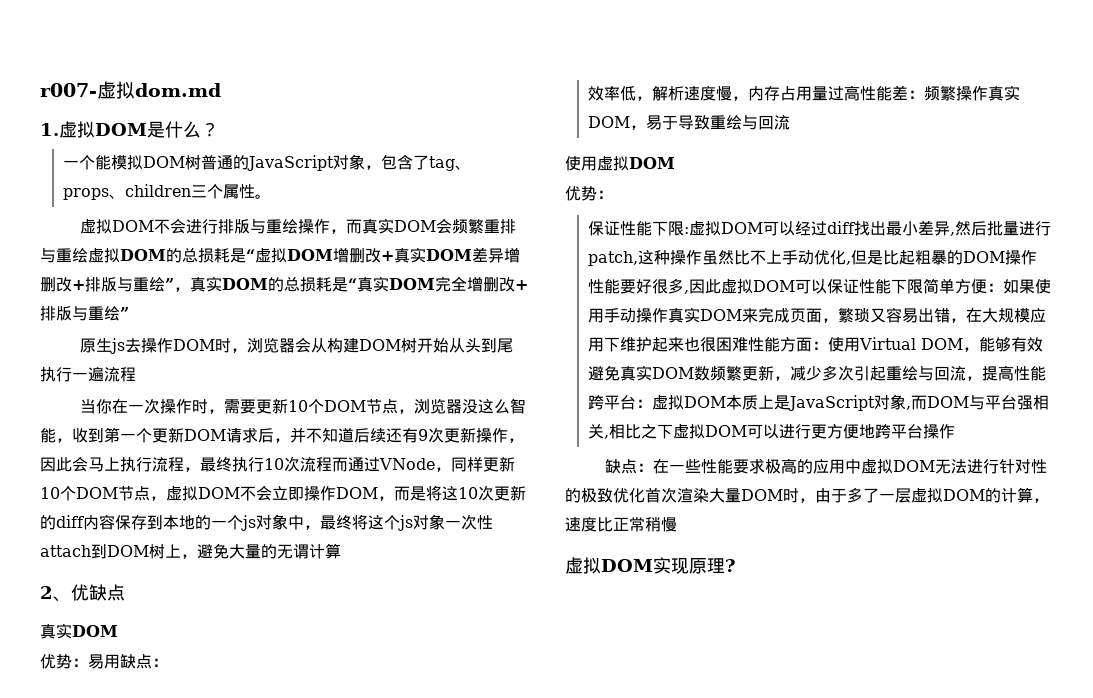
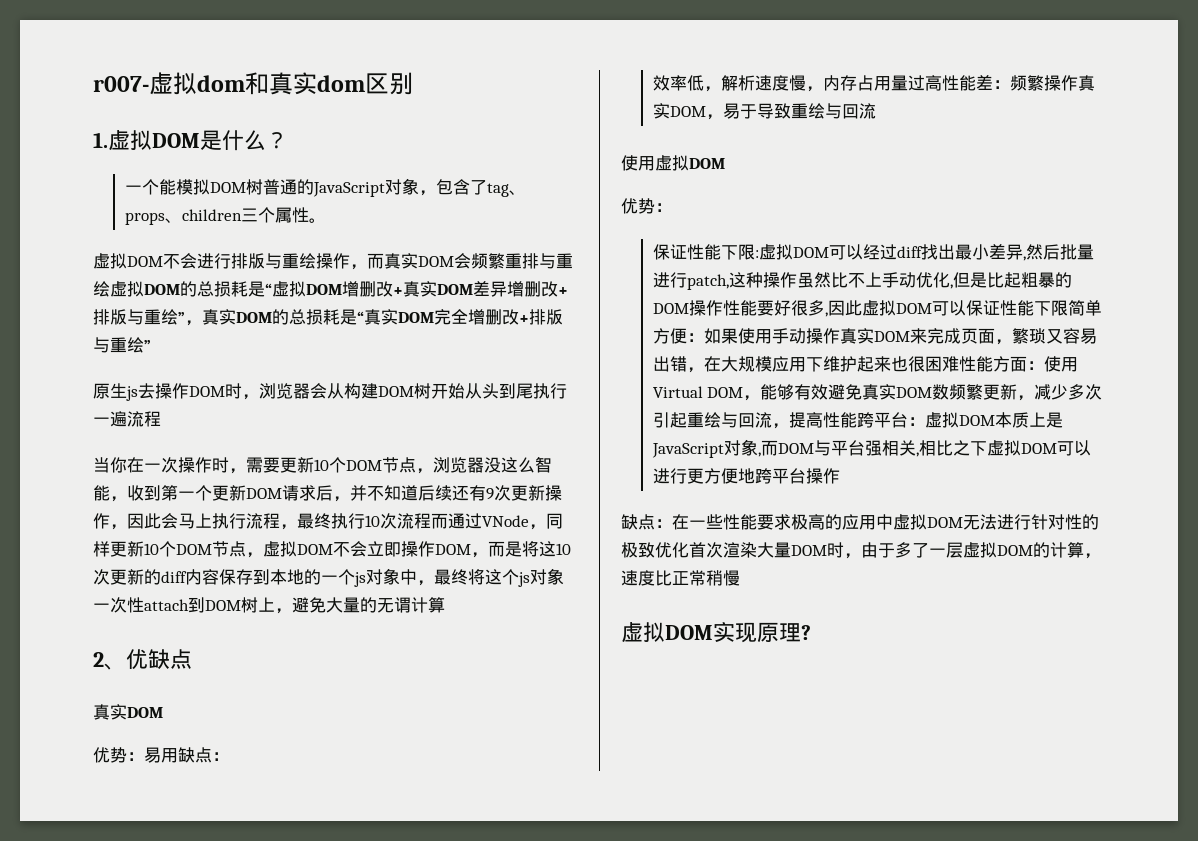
- r007-虚拟dom.md
+ r007-虚拟dom和真实dom区别

